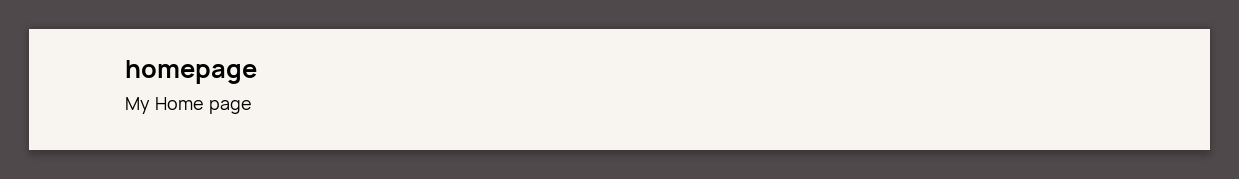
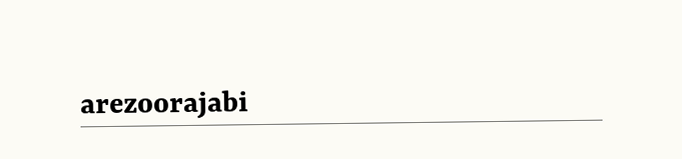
- homepage
- My Home page
+ arezoorajabi

